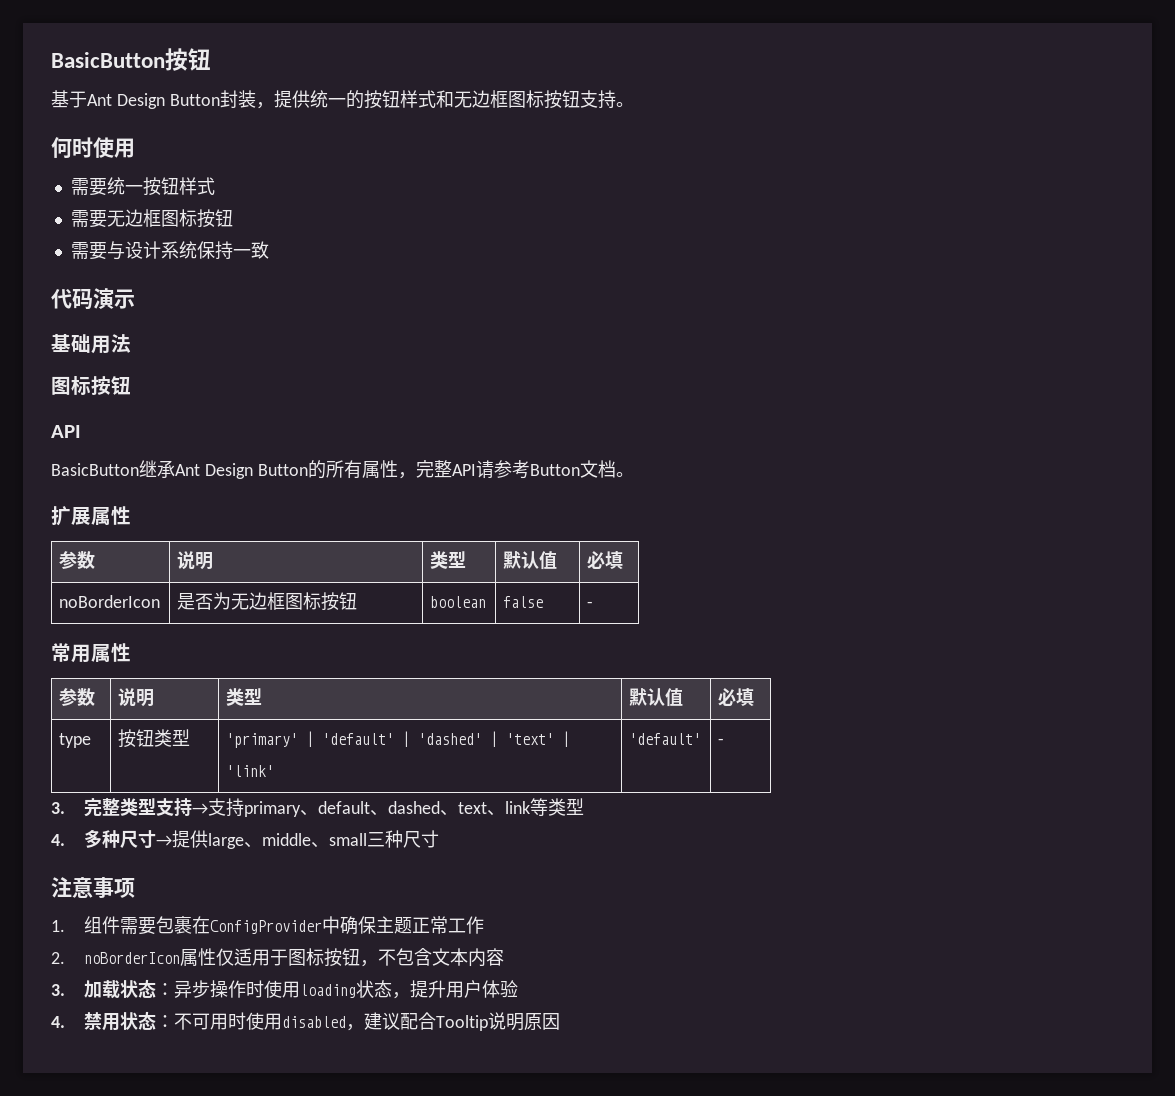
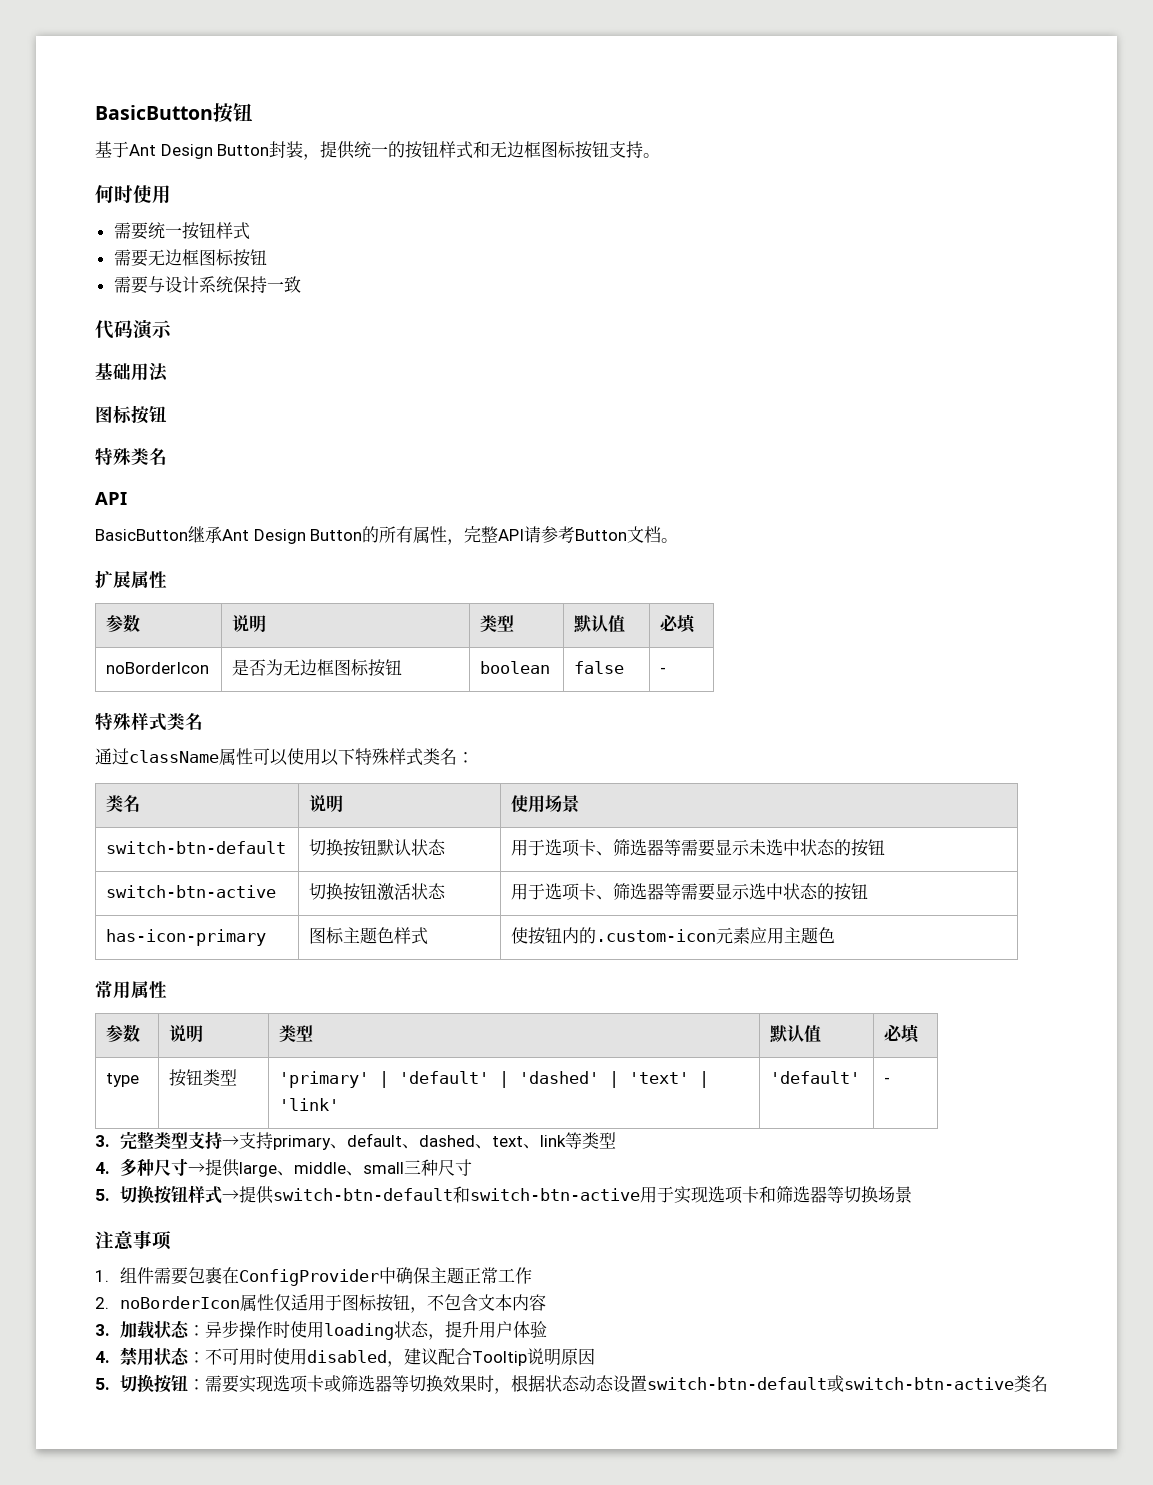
+ 特殊类名
  noBorderIcon | 是否为无边框图标按钮 | boolean | false | -
+ 特殊样式类名
+ 通过className属性可以使用以下特殊样式类名：
+ 类名 | 说明 | 使用场景
+ switch-btn-default | 切换按钮默认状态 | 用于选项卡、筛选器等需要显示未选中状态的按钮
+ switch-btn-active | 切换按钮激活状态 | 用于选项卡、筛选器等需要显示选中状态的按钮
+ has-icon-primary | 图标主题色样式 | 使按钮内的.custom-icon元素应用主题色
+ 5.切换按钮样式→提供switch-btn-default和switch-btn-active用于实现选项卡和筛选器等切换场景
+ 5.切换按钮：需要实现选项卡或筛选器等切换效果时，根据状态动态设置switch-btn-default或switch-btn-active类名

